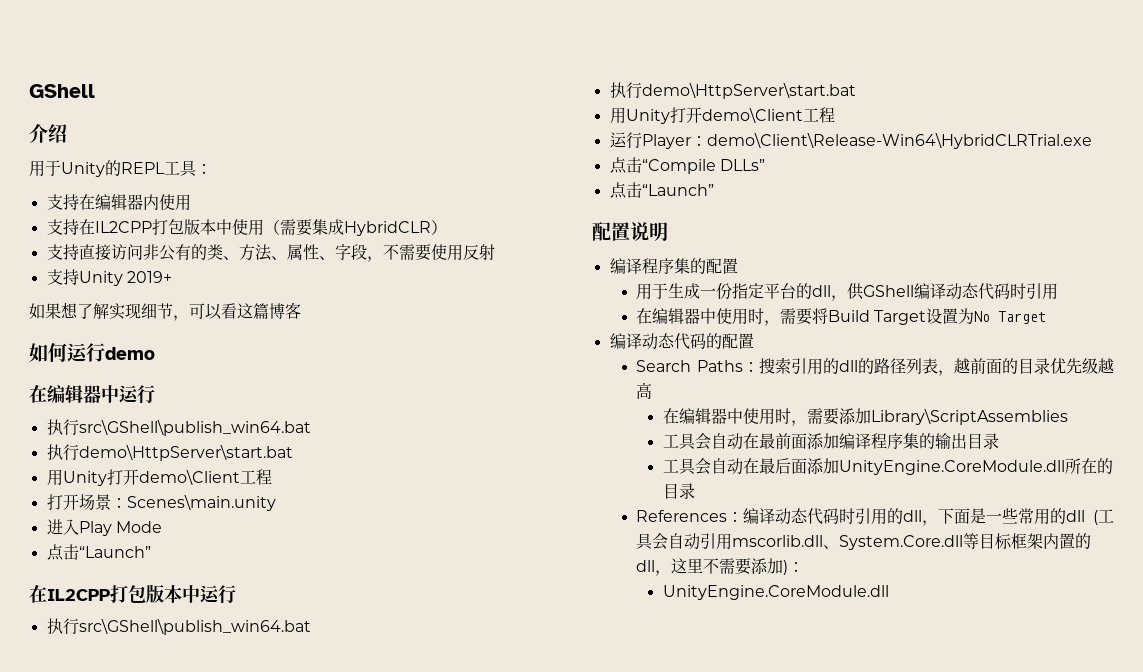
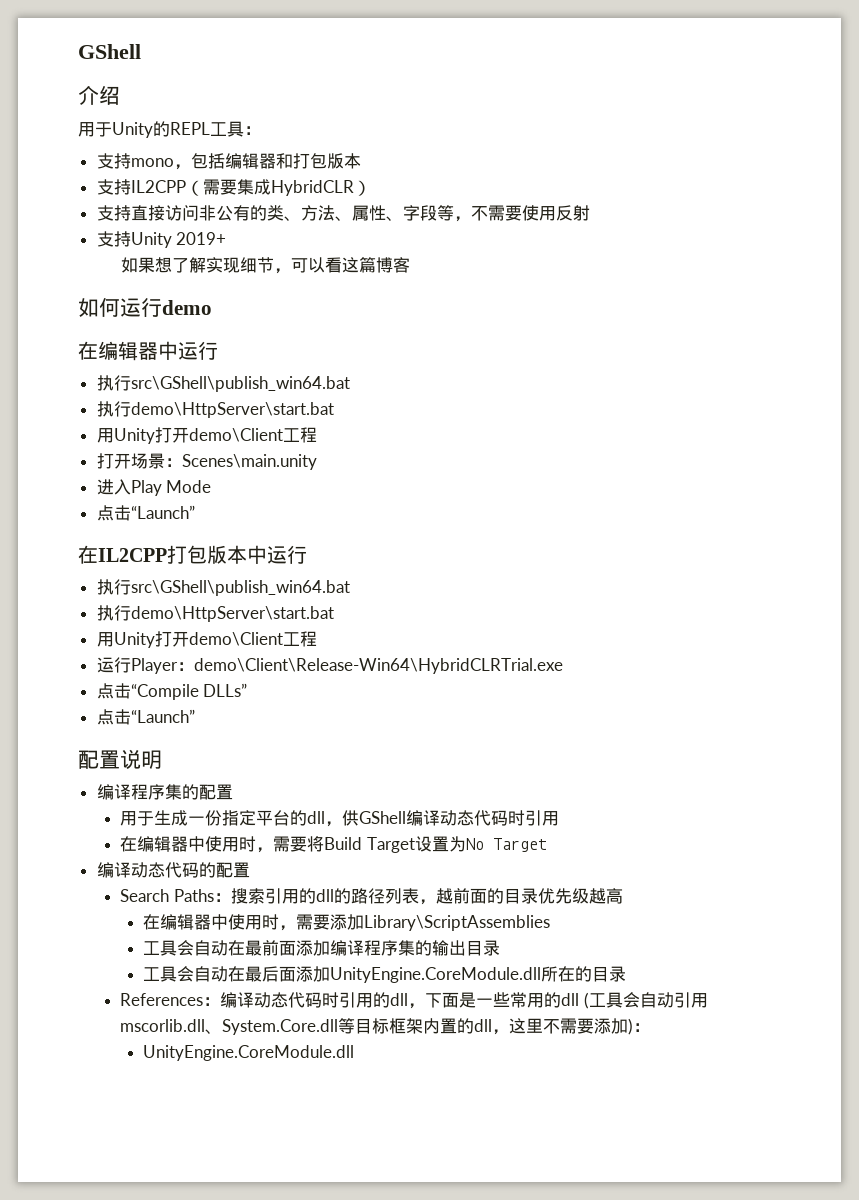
- 支持在编辑器内使用
- 支持在IL2CPP打包版本中使用（需要集成HybridCLR）
+ 支持mono，包括编辑器和打包版本
+ 支持IL2CPP（需要集成HybridCLR）
- 支持直接访问非公有的类、方法、属性、字段，不需要使用反射
+ 支持直接访问非公有的类、方法、属性、字段等，不需要使用反射

